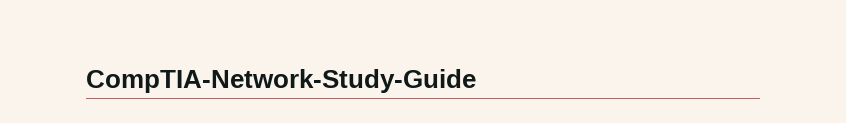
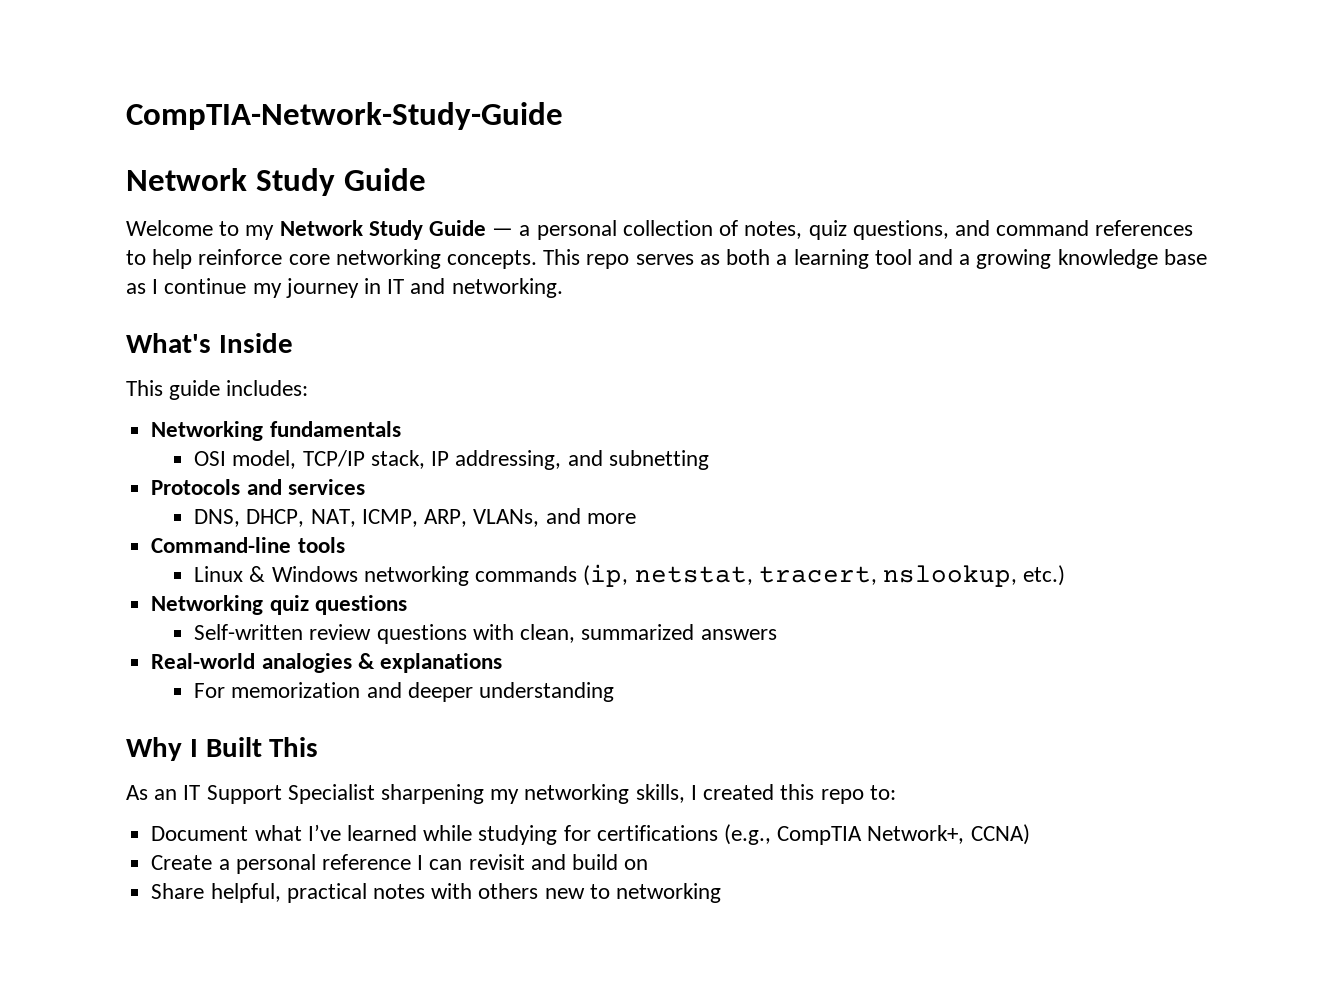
  CompTIA-Network-Study-Guide
+ Network Study Guide
+ Welcome to my Network Study Guide — a personal collection of notes, quiz questions, and command references to help reinforce core networking concepts. This repo serves as both a learning tool and a growing knowledge base as I continue my journey in IT and networking.
+ What's Inside
+ This guide includes:
+ Networking fundamentals
+ OSI model, TCP/IP stack, IP addressing, and subnetting
+ Protocols and services
+ DNS, DHCP, NAT, ICMP, ARP, VLANs, and more
+ Command-line tools
+ Linux & Windows networking commands (ip, netstat, tracert, nslookup, etc.)
+ Networking quiz questions
+ Self-written review questions with clean, summarized answers
+ Real-world analogies & explanations
+ For memorization and deeper understanding
+ Why I Built This
+ As an IT Support Specialist sharpening my networking skills, I created this repo to:
+ Document what I’ve learned while studying for certifications (e.g., CompTIA Network+, CCNA)
+ Create a personal reference I can revisit and build on
+ Share helpful, practical notes with others new to networking

